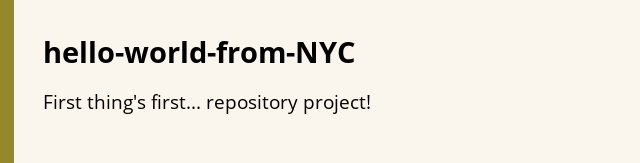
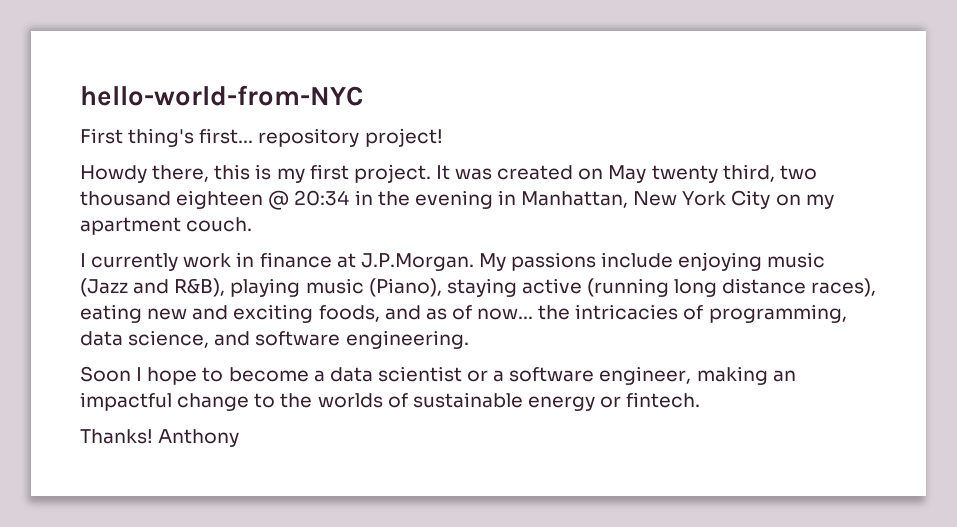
+ Howdy there, this is my first project. It was created on May twenty third, two thousand eighteen @ 20:34 in the evening in Manhattan, New York City on my apartment couch.
+ I currently work in finance at J.P.Morgan. My passions include enjoying music (Jazz and R&B), playing music (Piano), staying active (running long distance races), eating new and exciting foods, and as of now... the intricacies of programming, data science, and software engineering.
+ Soon I hope to become a data scientist or a software engineer, making an impactful change to the worlds of sustainable energy or fintech.
+ Thanks! Anthony

